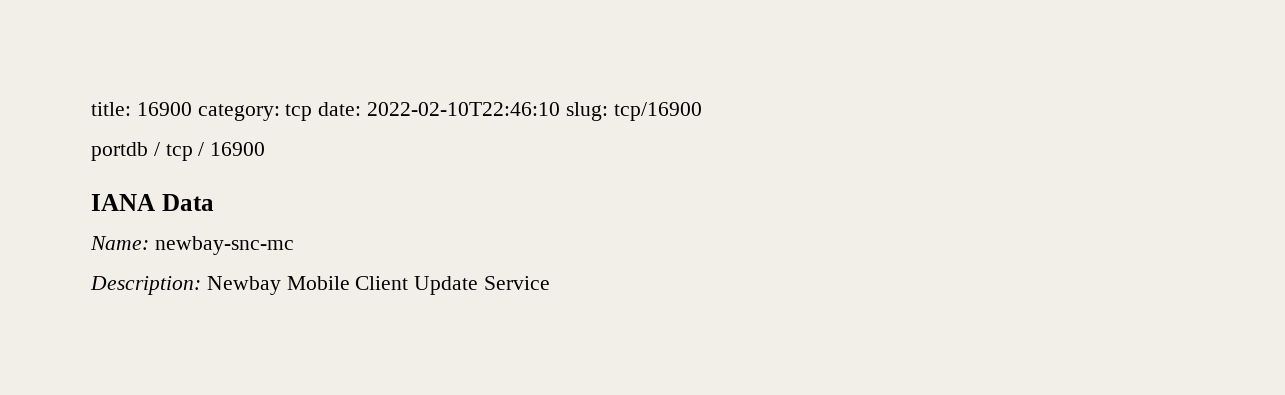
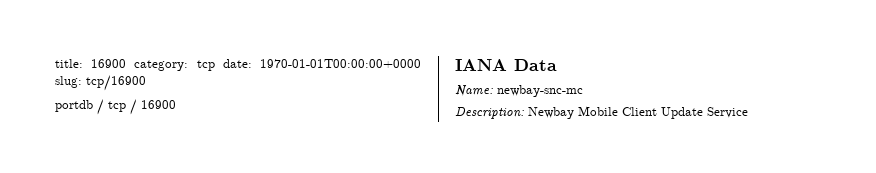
- title: 16900 category: tcp date: 2022-02-10T22:46:10 slug: tcp/16900
+ title: 16900 category: tcp date: 1970-01-01T00:00:00+0000 slug: tcp/16900

